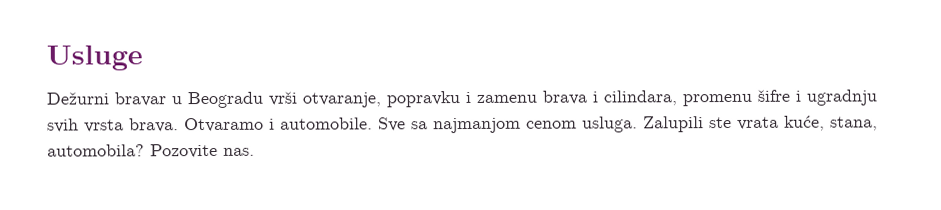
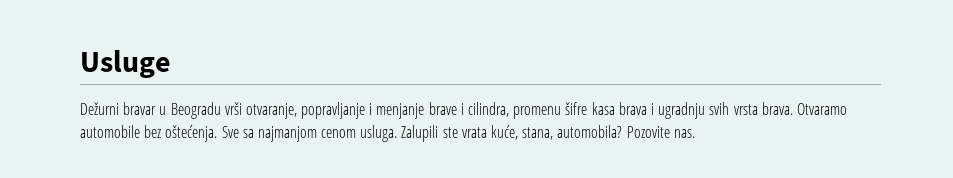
- Dežurni bravar u Beogradu vrši otvaranje, popravku i zamenu brava i cilindara, promenu šifre i ugradnju svih vrsta brava.
+ Dežurni bravar u Beogradu vrši otvaranje, popravljanje i menjanje brave i cilindra, promenu šifre kasa brava i ugradnju svih vrsta brava.
- Otvaramo i automobile.
+ Otvaramo automobile bez oštećenja.

